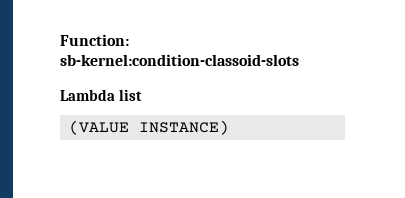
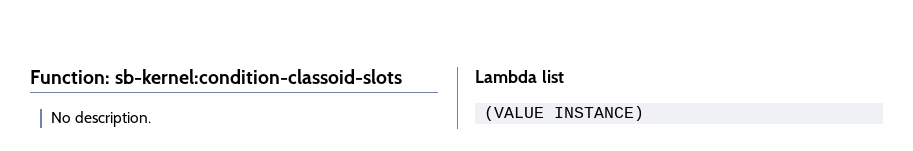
+ No description.

